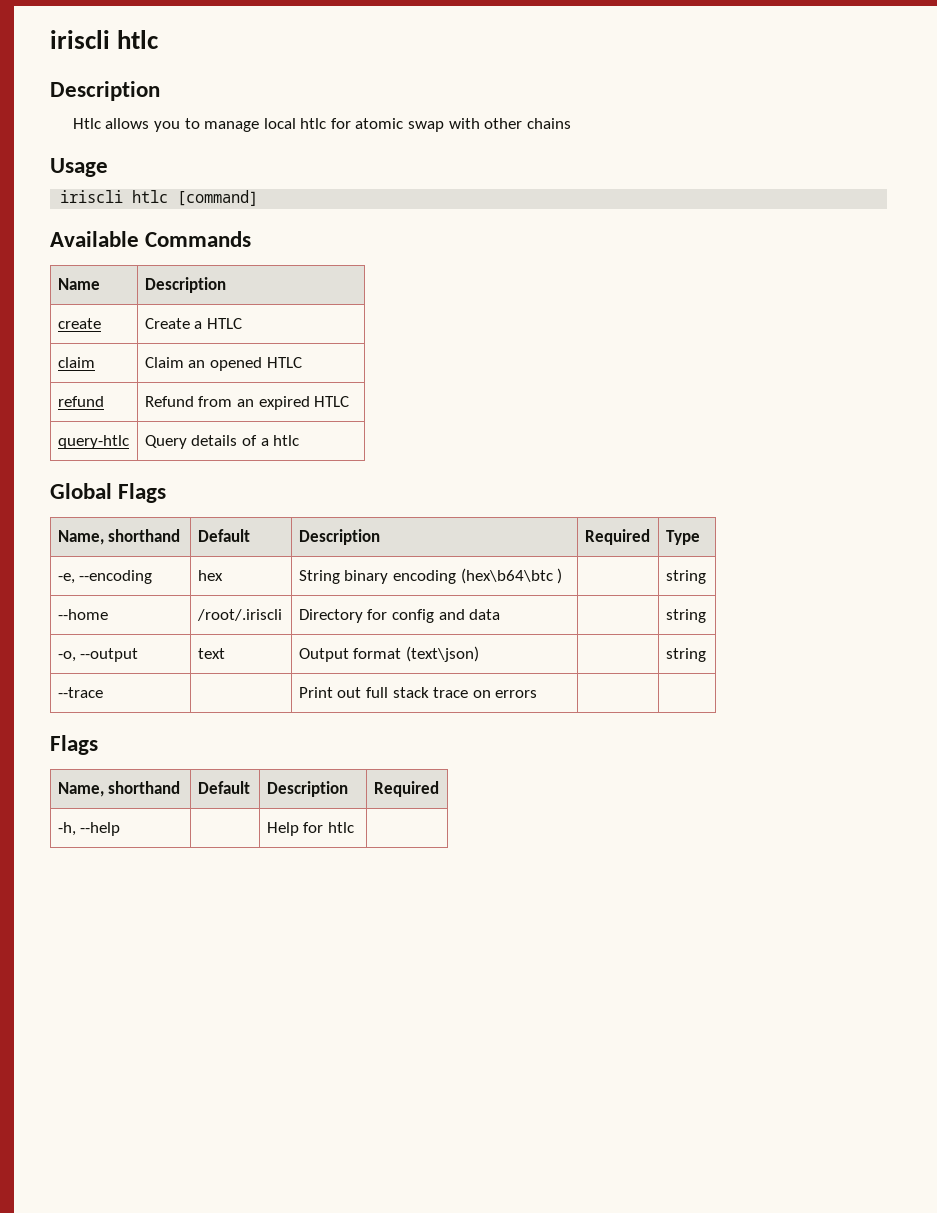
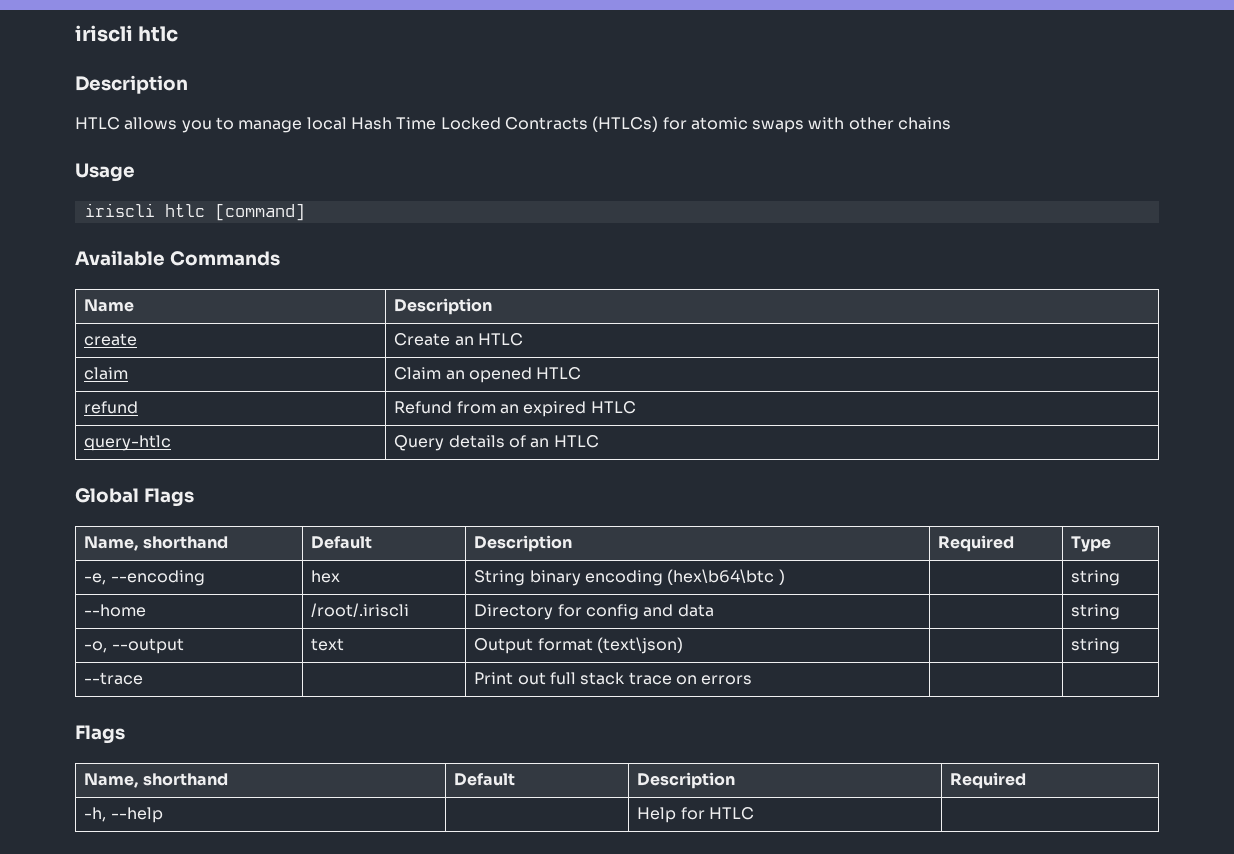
- Htlc allows you to manage local htlc for atomic swap with other chains
+ HTLC allows you to manage local Hash Time Locked Contracts (HTLCs) for atomic swaps with other chains
- create | Create a HTLC
+ create | Create an HTLC
- query-htlc | Query details of a htlc
+ query-htlc | Query details of an HTLC
- -h, --help | | Help for htlc |
+ -h, --help | | Help for HTLC |

